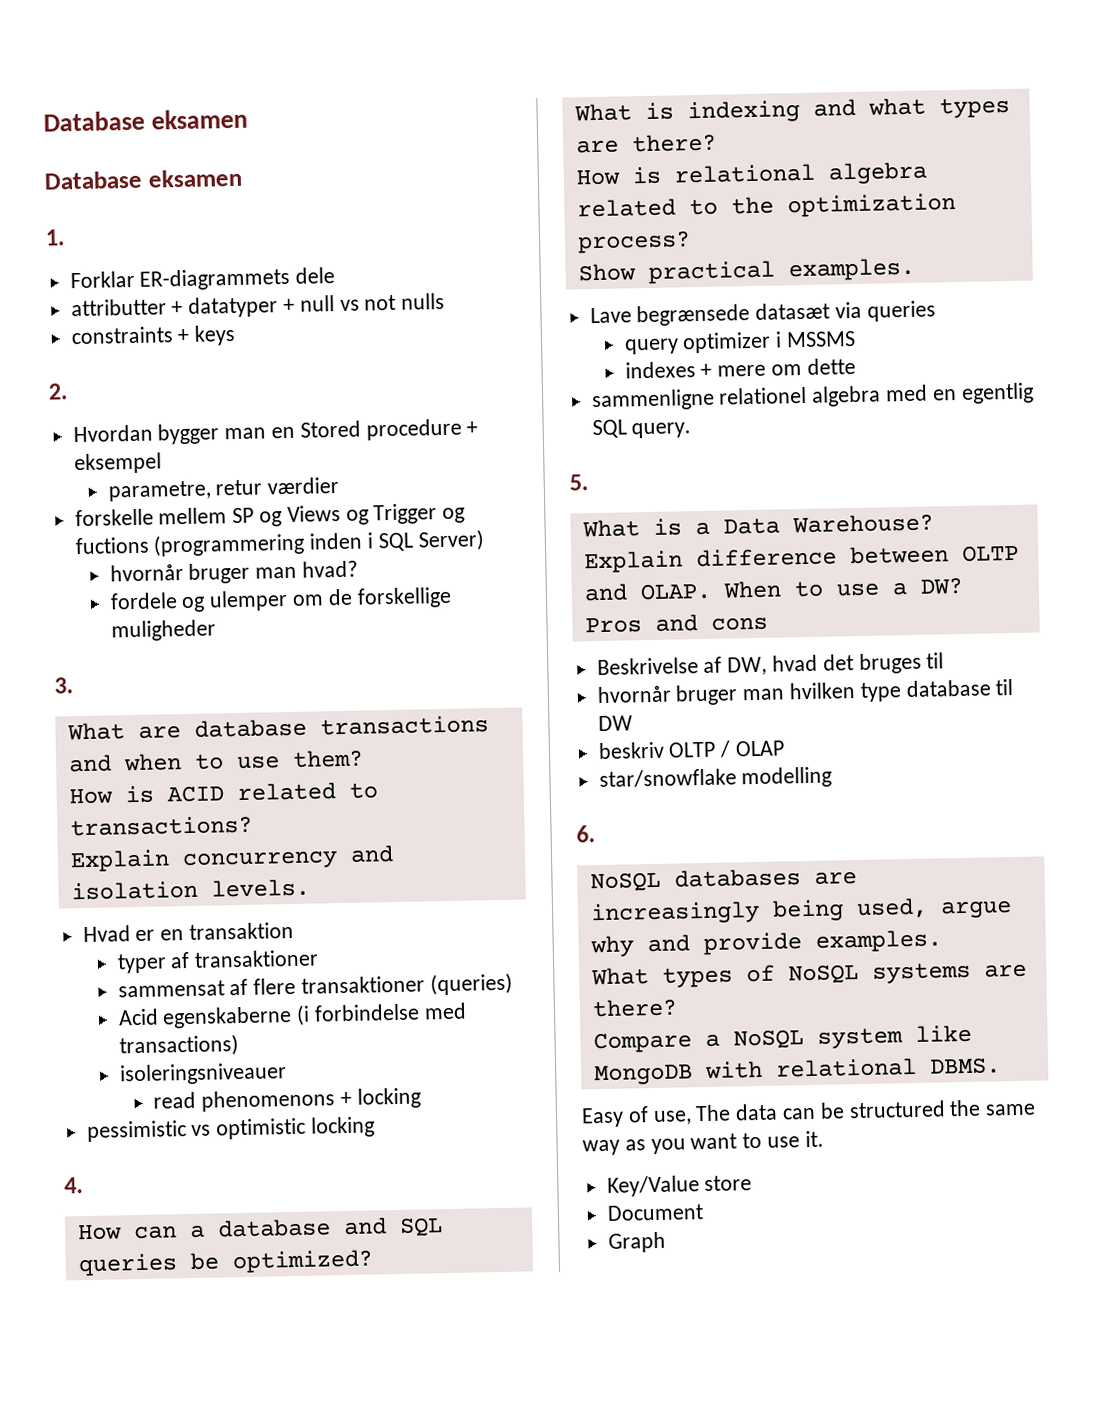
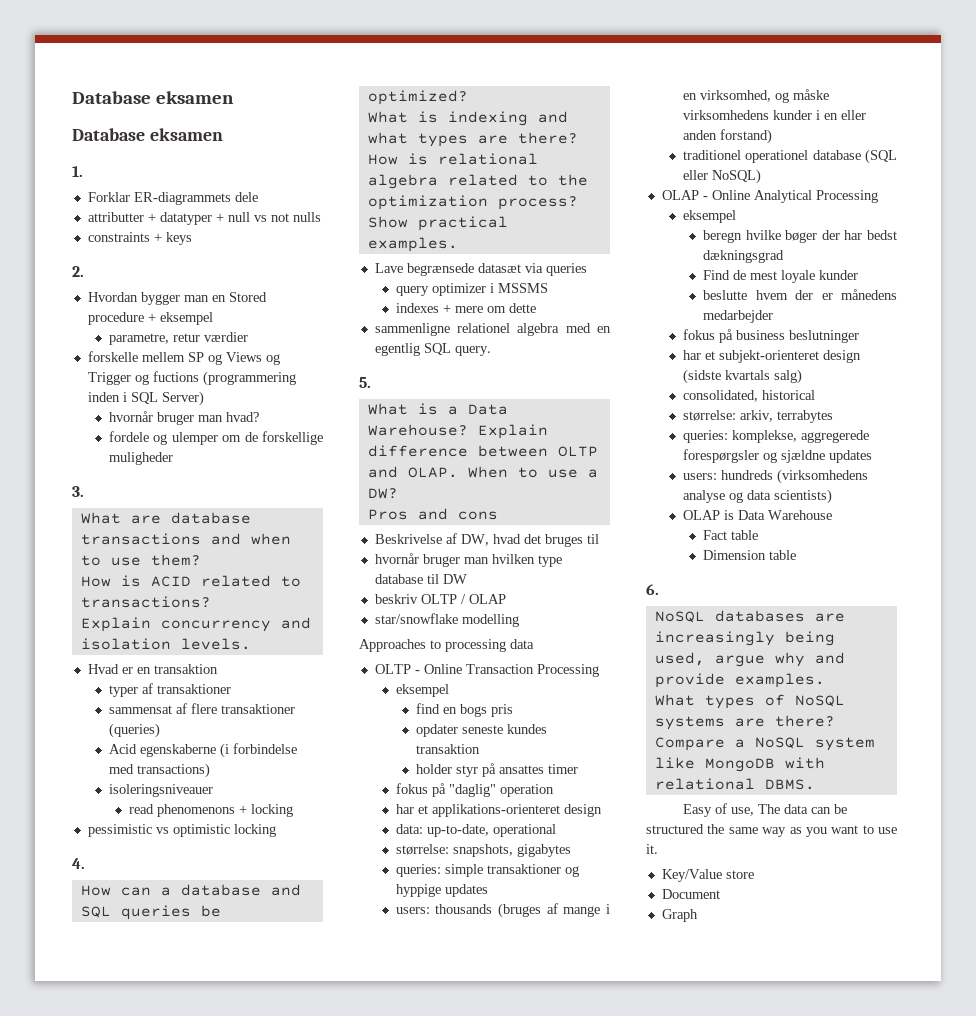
+ Approaches to processing data
+ OLTP - Online Transaction Processing
+ eksempel
+ find en bogs pris
+ opdater seneste kundes transaktion
+ holder styr på ansattes timer
+ fokus på "daglig" operation
+ har et applikations-orienteret design
+ data: up-to-date, operational
+ størrelse: snapshots, gigabytes
+ queries: simple transaktioner og hyppige updates
+ users: thousands (bruges af mange i en virksomhed, og måske virksomhedens kunder i en eller anden forstand)
+ traditionel operationel database (SQL eller NoSQL)
+ OLAP - Online Analytical Processing
+ eksempel
+ beregn hvilke bøger der har bedst dækningsgrad
+ Find de mest loyale kunder
+ beslutte hvem der er månedens medarbejder
+ fokus på business beslutninger
+ har et subjekt-orienteret design (sidste kvartals salg)
+ consolidated, historical
+ størrelse: arkiv, terrabytes
+ queries: komplekse, aggregerede forespørgsler og sjældne updates
+ users: hundreds (virksomhedens analyse og data scientists)
+ OLAP is Data Warehouse
+ Fact table
+ Dimension table

